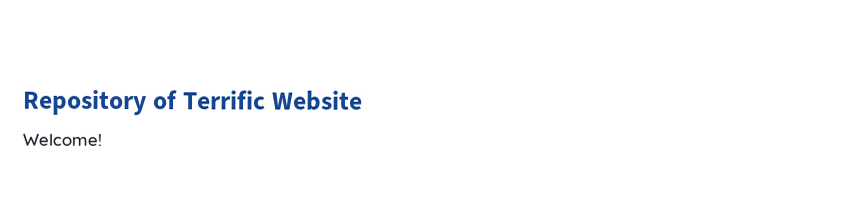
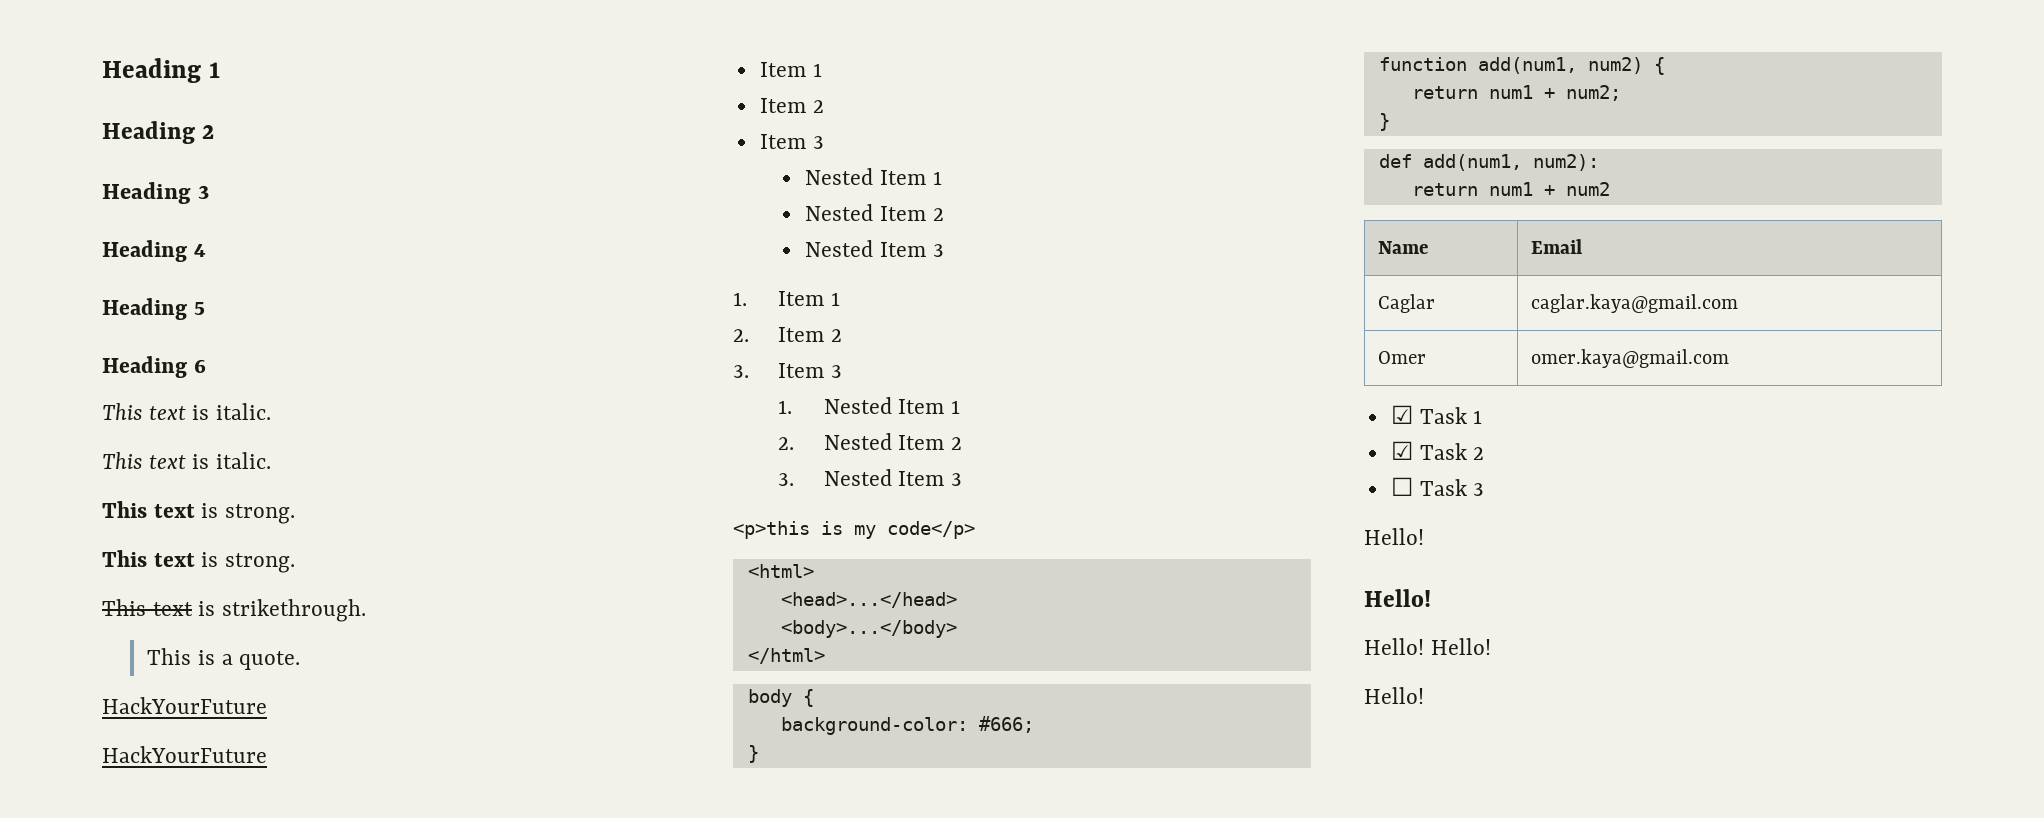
- Repository of Terrific Website
- Welcome!
+ Heading 1
+ Heading 2
+ Heading 3
+ Heading 4
+ Heading 5
+ Heading 6
+ This text is italic.
+ This text is italic.
+ This text is strong.
+ This text is strong.
+ This text is strikethrough.
+ This is a quote.
+ HackYourFuture
+ HackYourFuture
+ Item 1
+ Item 2
+ Item 3
+ Nested Item 1
+ Nested Item 2
+ Nested Item 3
+ 1. Item 1
+ 2. Item 2
+ 3. Item 3
+ 1. Nested Item 1
+ 2. Nested Item 2
+ 3. Nested Item 3
+ <p>this is my code</p>
+ <html>
+ <head>...</head>
+ <body>...</body>
+ </html>
+ body {
+ background-color: #666;
+ }
+ function add(num1, num2) {
+ return num1 + num2;
+ }
+ def add(num1, num2):
+ return num1 + num2
+ Name | Email
+ Caglar | caglar.kaya@gmail.com
+ Omer | omer.kaya@gmail.com
+ ☑ Task 1
+ ☑ Task 2
+ ☐ Task 3
+ Hello!
+ Hello!
+ Hello! Hello!
+ Hello!

